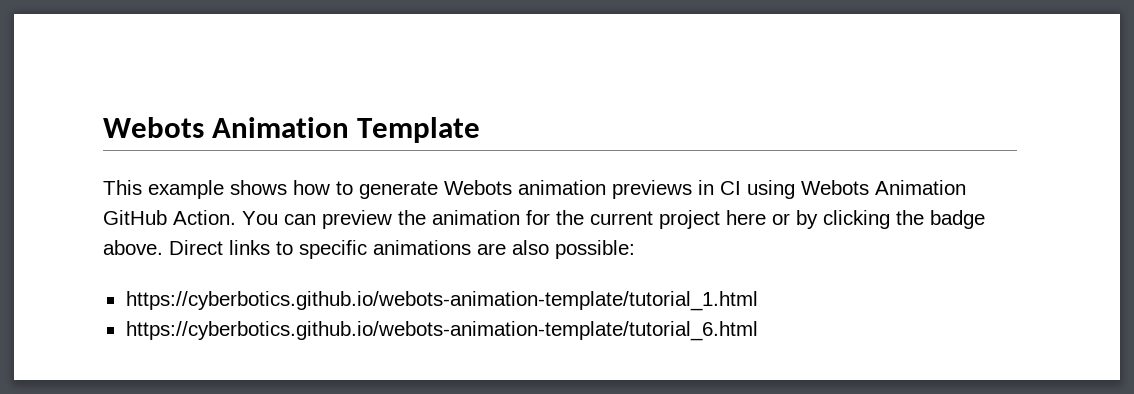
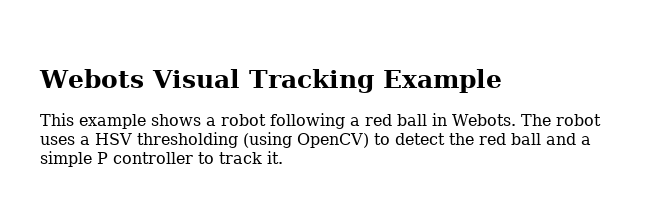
- Webots Animation Template
+ Webots Visual Tracking Example
- This example shows how to generate Webots animation previews in CI using Webots Animation GitHub Action. You can preview the animation for the current project here or by clicking the badge above. Direct links to specific animations are also possible:
- https://cyberbotics.github.io/webots-animation-template/tutorial_1.html
- https://cyberbotics.github.io/webots-animation-template/tutorial_6.html
+ This example shows a robot following a red ball in Webots. The robot uses a HSV thresholding (using OpenCV) to detect the red ball and a simple P controller to track it.

